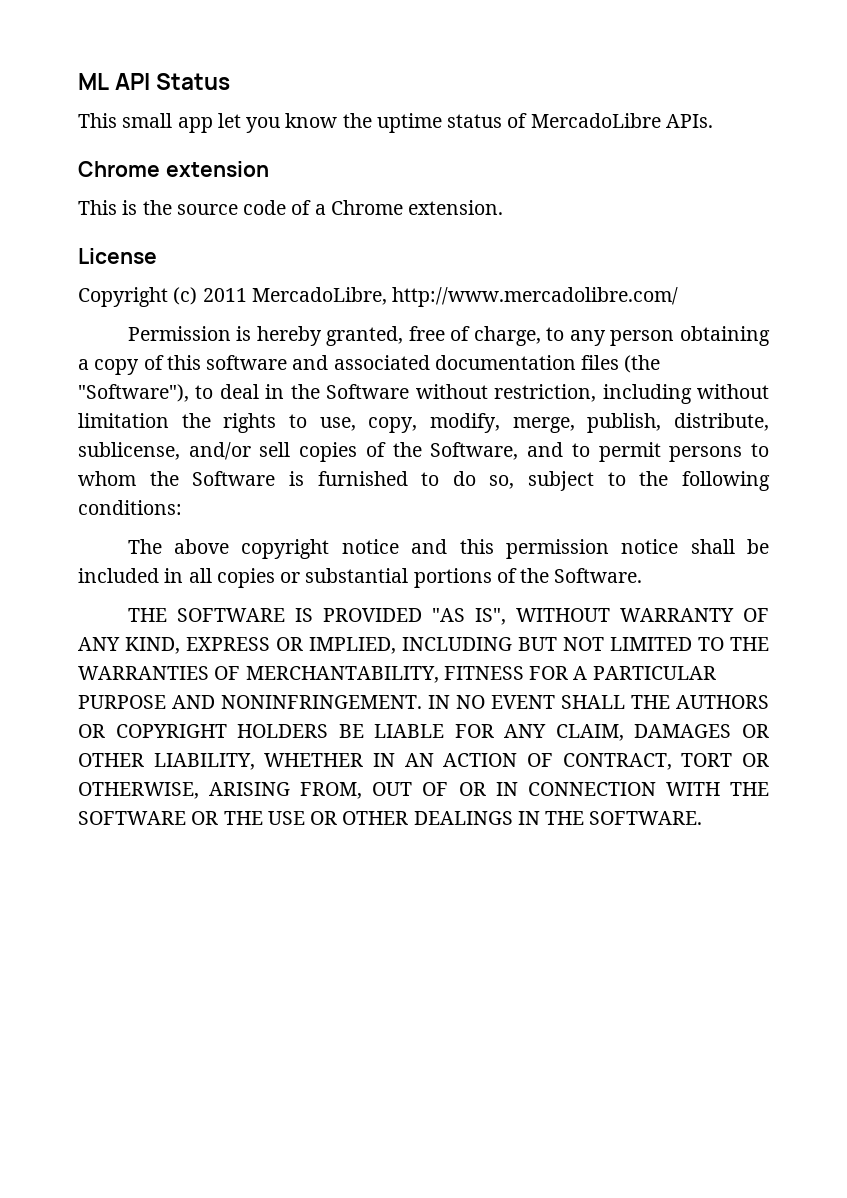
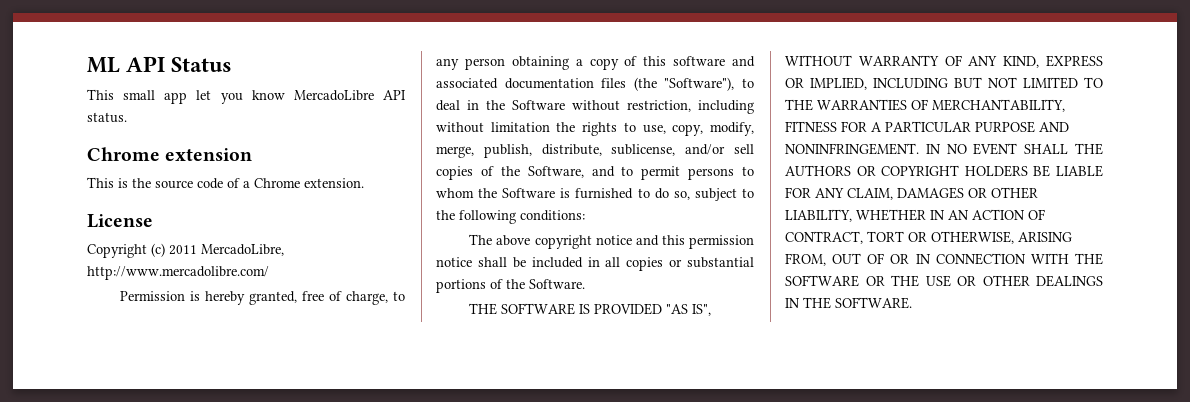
- This small app let you know the uptime status of MercadoLibre APIs.
+ This small app let you know MercadoLibre API status.

